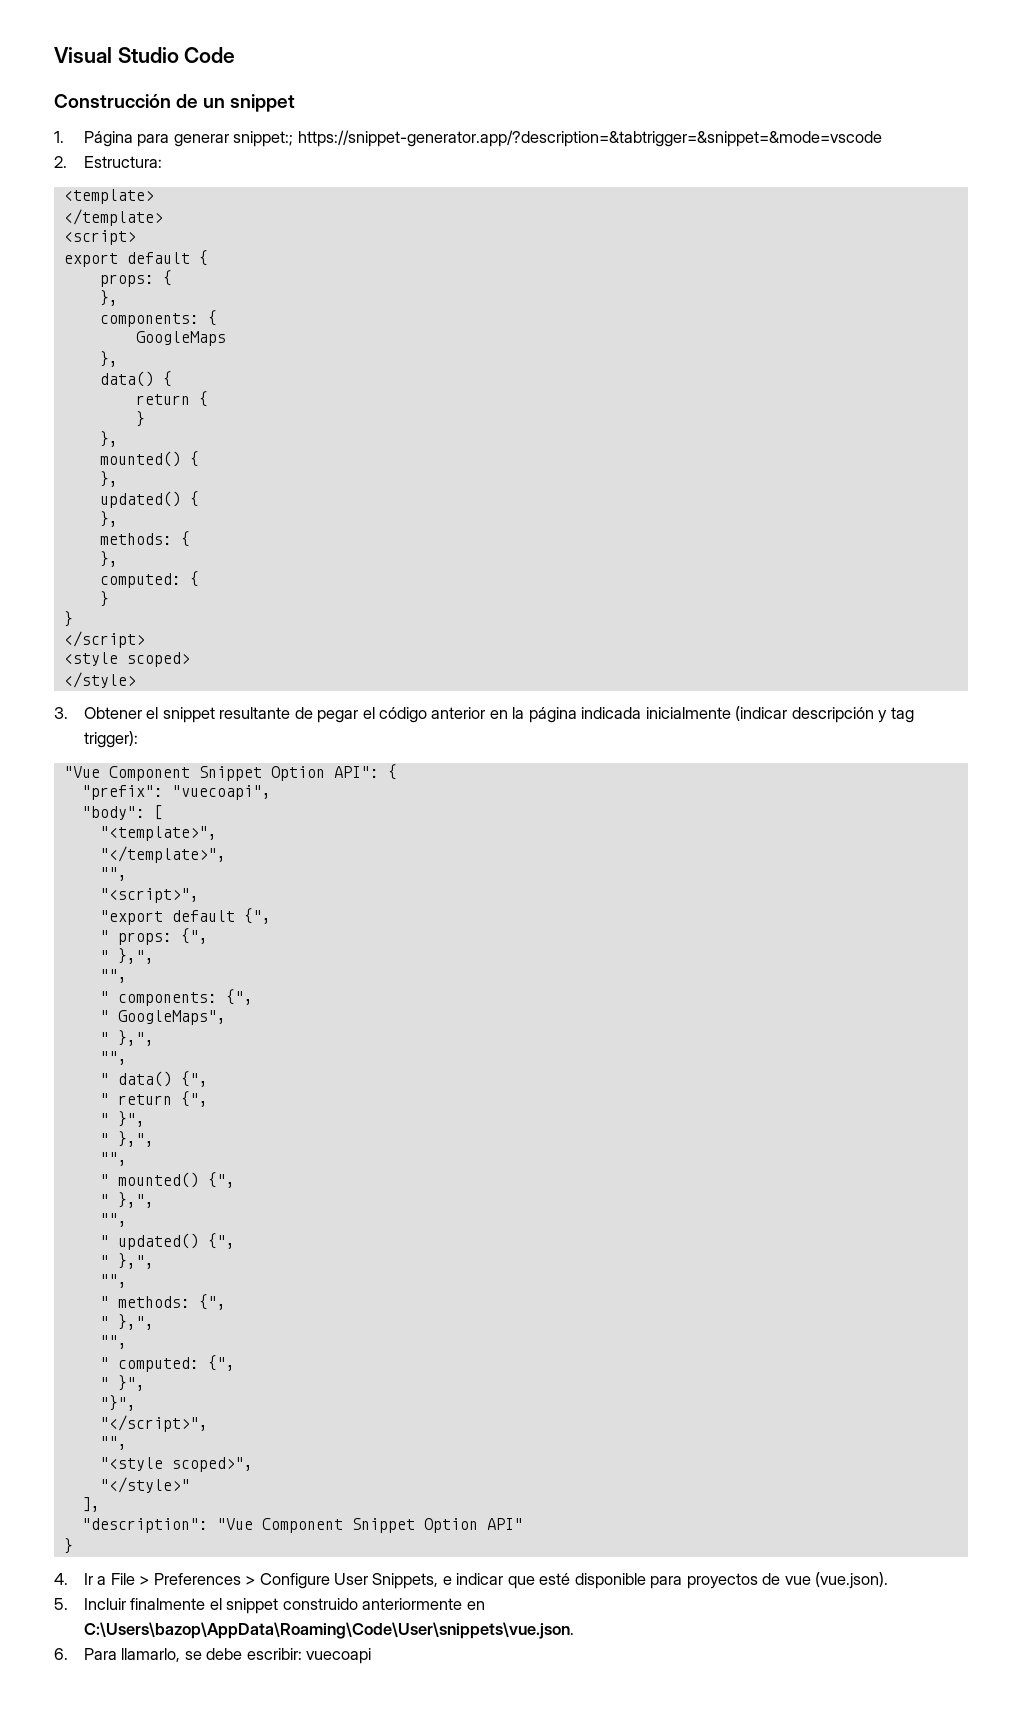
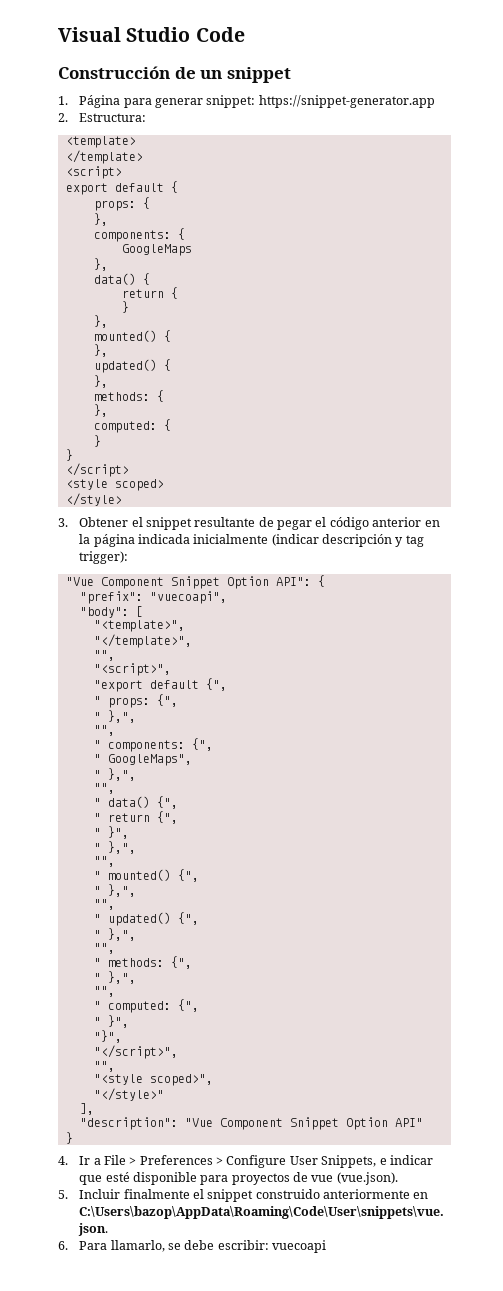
- 1. Página para generar snippet:; https://snippet-generator.app/?description=&tabtrigger=&snippet=&mode=vscode
+ 1. Página para generar snippet: https://snippet-generator.app

